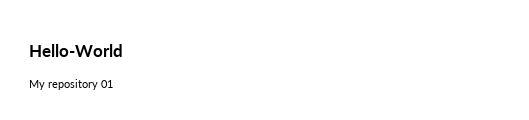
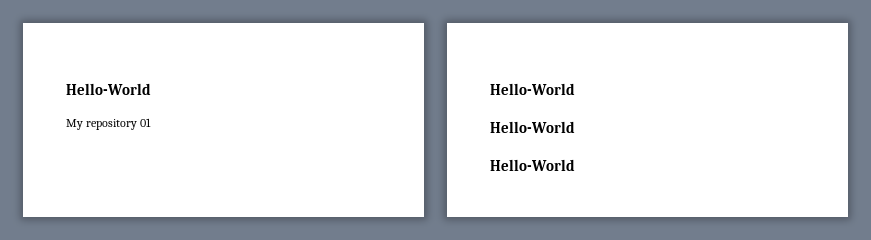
  My repository 01
+ Hello-World
+ Hello-World
+ Hello-World

